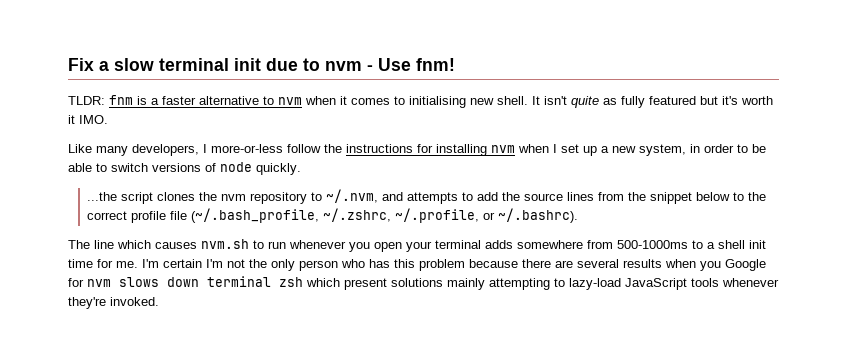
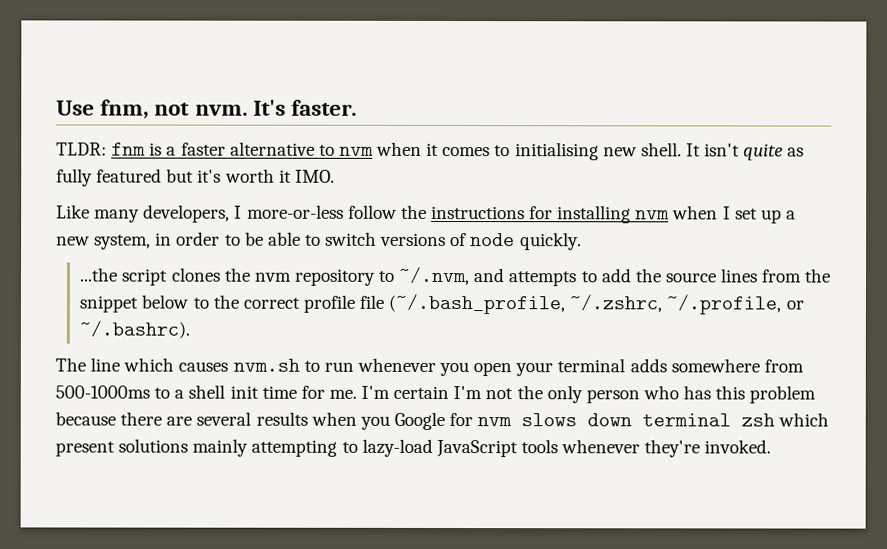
- Fix a slow terminal init due to nvm - Use fnm!
+ Use fnm, not nvm. It's faster.

